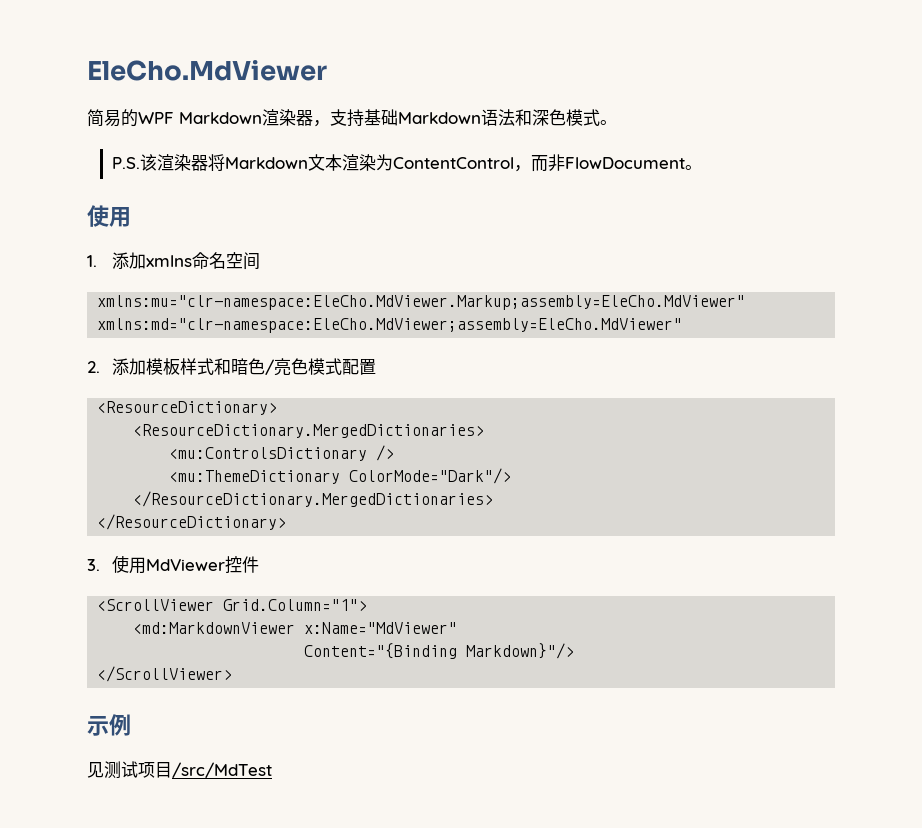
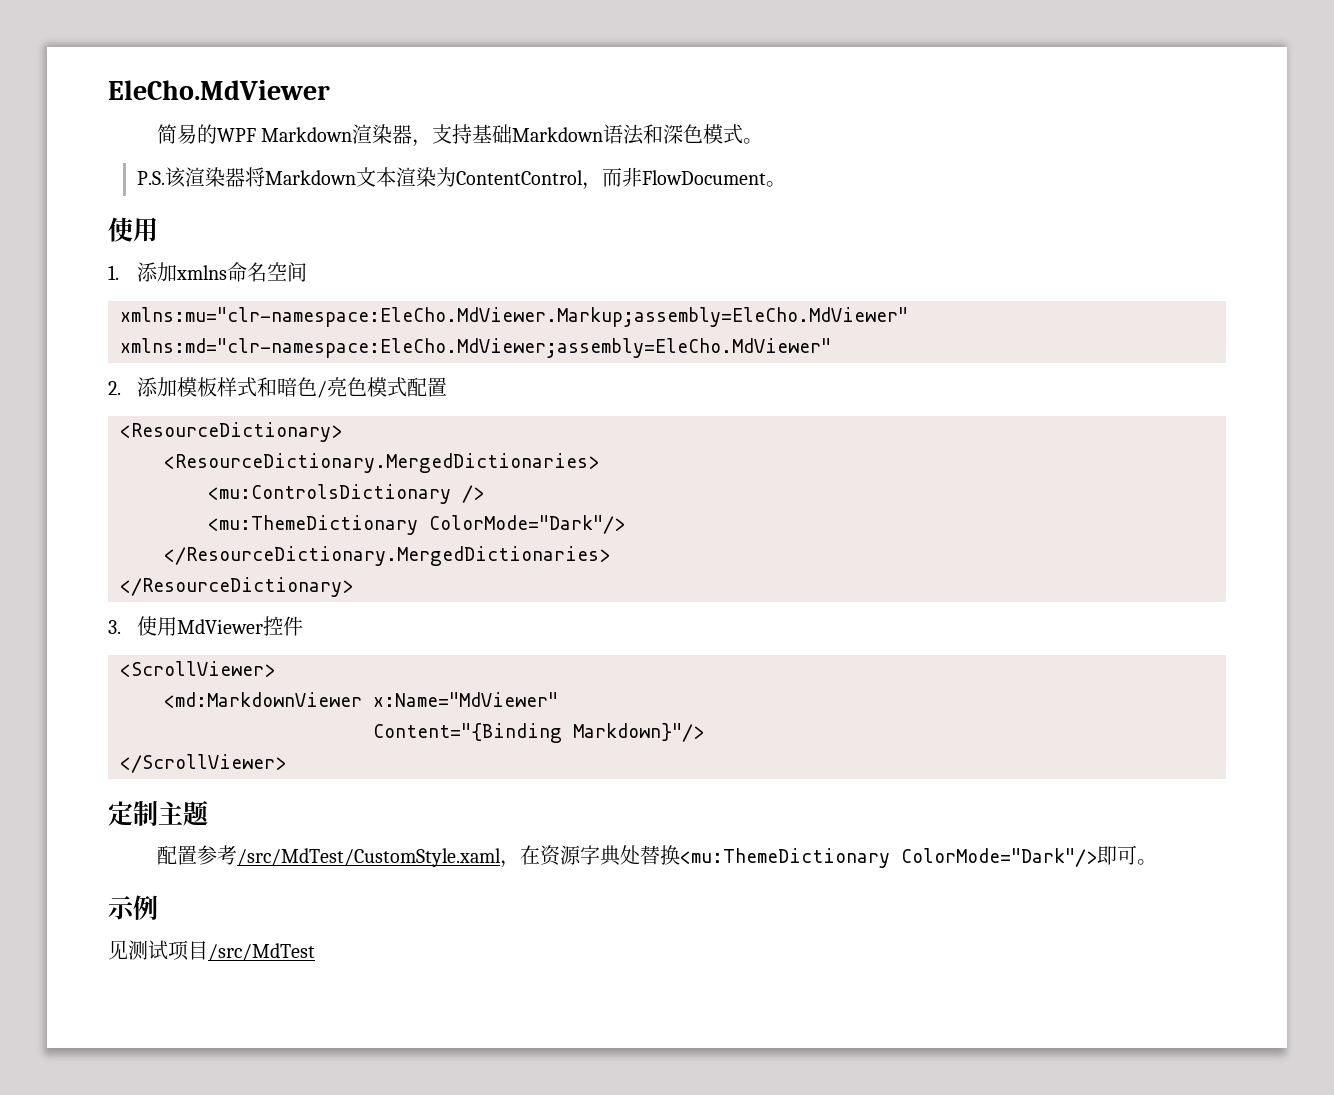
- <ScrollViewer Grid.Column="1">
+ <ScrollViewer>
+ 定制主题
+ 配置参考/src/MdTest/CustomStyle.xaml，在资源字典处替换<mu:ThemeDictionary ColorMode="Dark"/>即可。

